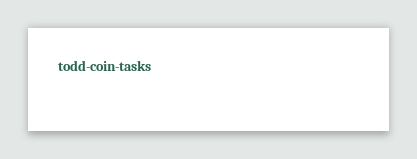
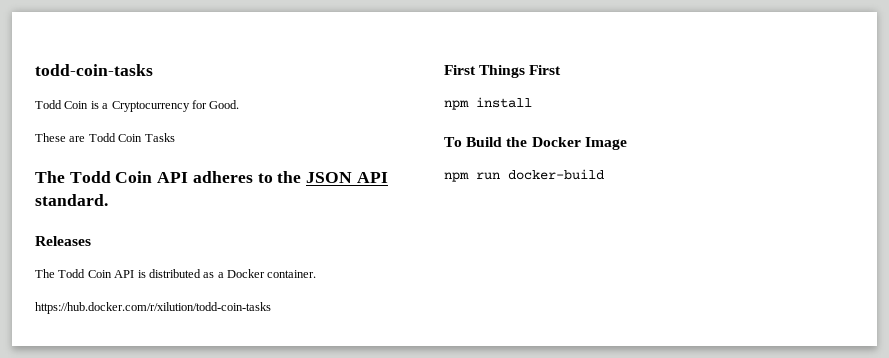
+ Todd Coin is a Cryptocurrency for Good.
+ These are Todd Coin Tasks
+ The Todd Coin API adheres to the JSON API standard.
+ Releases
+ The Todd Coin API is distributed as a Docker container.
+ https://hub.docker.com/r/xilution/todd-coin-tasks
+ First Things First
+ npm install
+ To Build the Docker Image
+ npm run docker-build

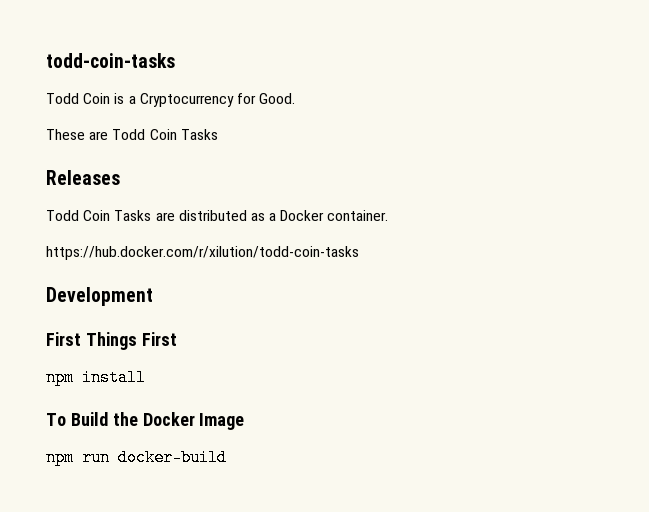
- The Todd Coin API adheres to the JSON API standard.
  Releases
- The Todd Coin API is distributed as a Docker container.
+ Todd Coin Tasks are distributed as a Docker container.
+ Development

